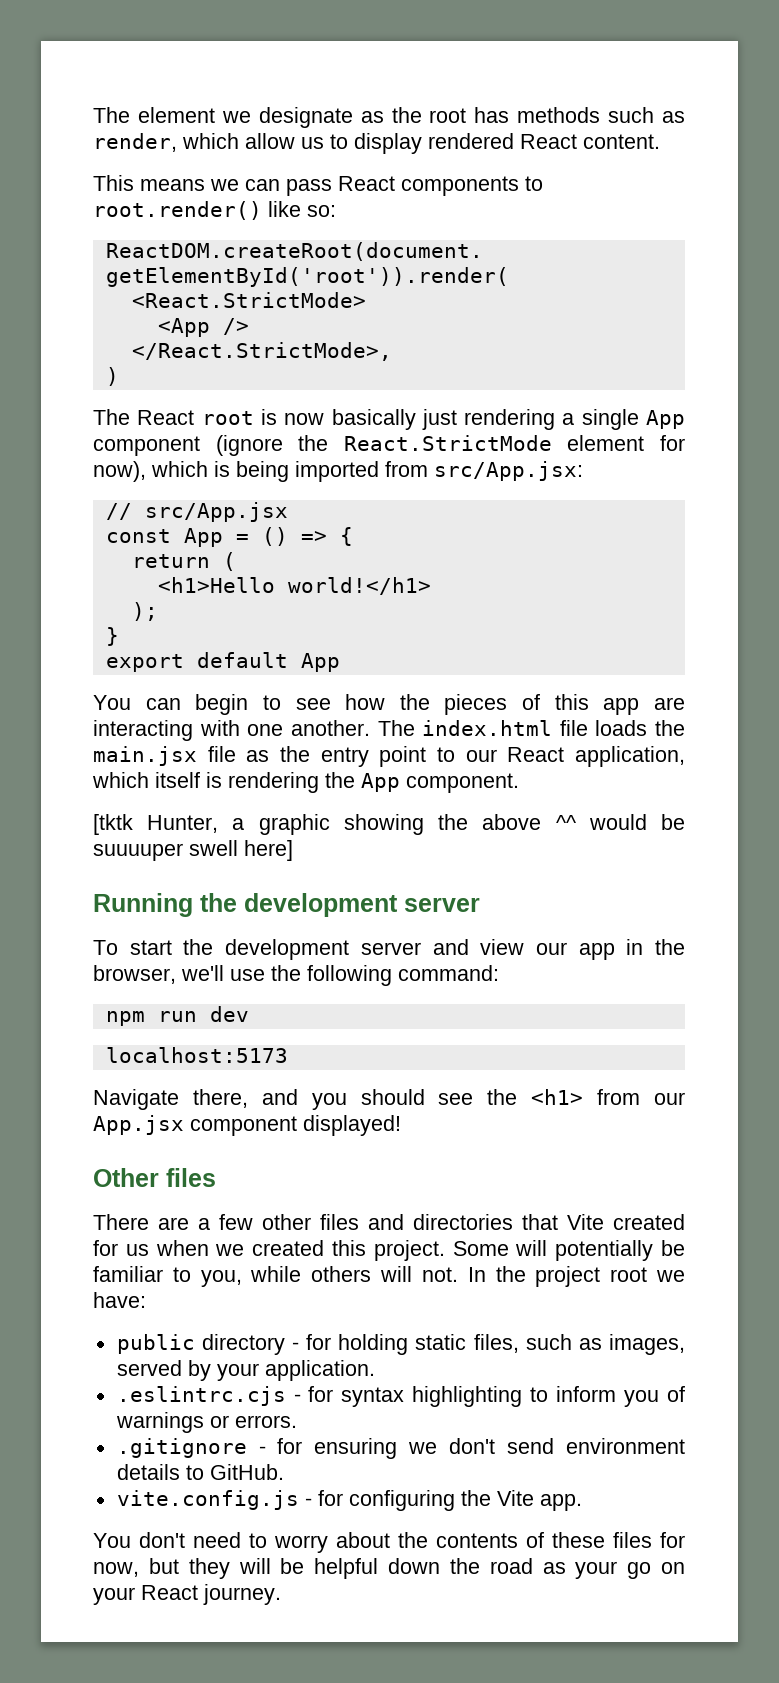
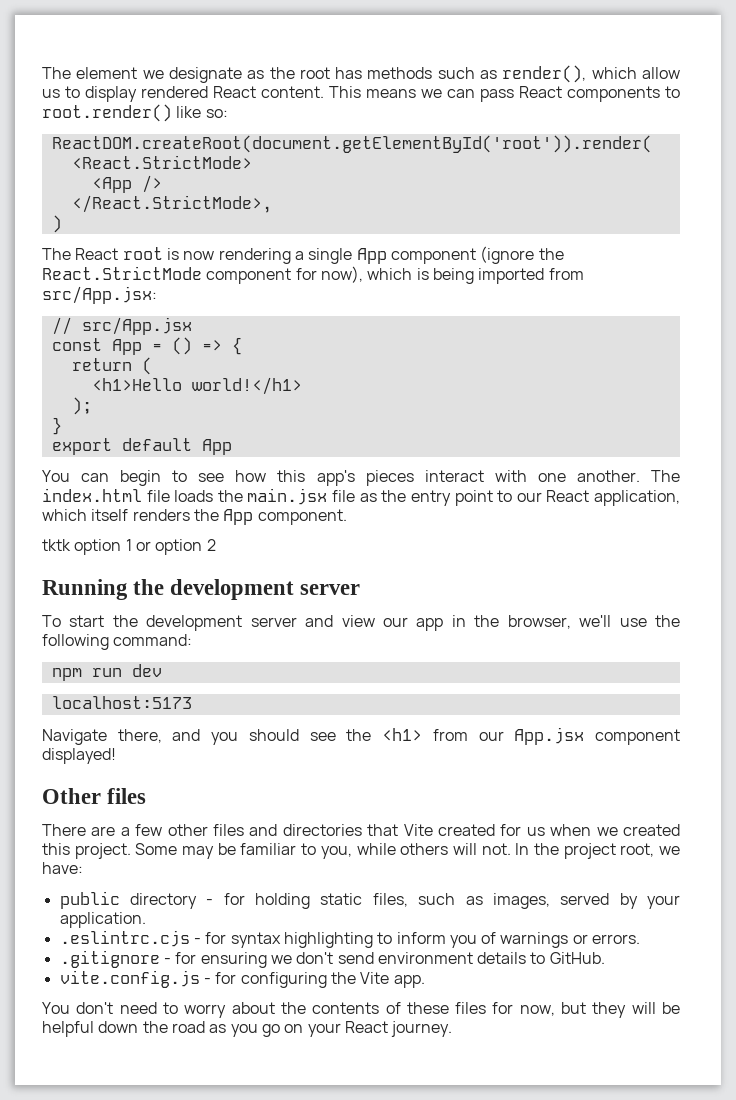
- The element we designate as the root has methods such as render, which allow us to display rendered React content.
- This means we can pass React components to root.render() like so:
+ The element we designate as the root has methods such as render(), which allow us to display rendered React content. This means we can pass React components to root.render() like so:
- The React root is now basically just rendering a single App component (ignore the React.StrictMode element for now), which is being imported from src/App.jsx:
+ The React root is now rendering a single App component (ignore the React.StrictMode component for now), which is being imported from src/App.jsx:
- You can begin to see how the pieces of this app are interacting with one another.
+ You can begin to see how this app's pieces interact with one another.
- The index.html file loads the main.jsx file as the entry point to our React application, which itself is rendering the App component.
+ The index.html file loads the main.jsx file as the entry point to our React application, which itself renders the App component.
- [tktk Hunter, a graphic showing the above ^^ would be suuuuper swell here]
+ tktk option 1 or option 2
- Some will potentially be familiar to you, while others will not.
+ Some may be familiar to you, while others will not.
- In the project root we have:
+ In the project root, we have:
- You don't need to worry about the contents of these files for now, but they will be helpful down the road as your go on your React journey.
+ You don't need to worry about the contents of these files for now, but they will be helpful down the road as you go on your React journey.

